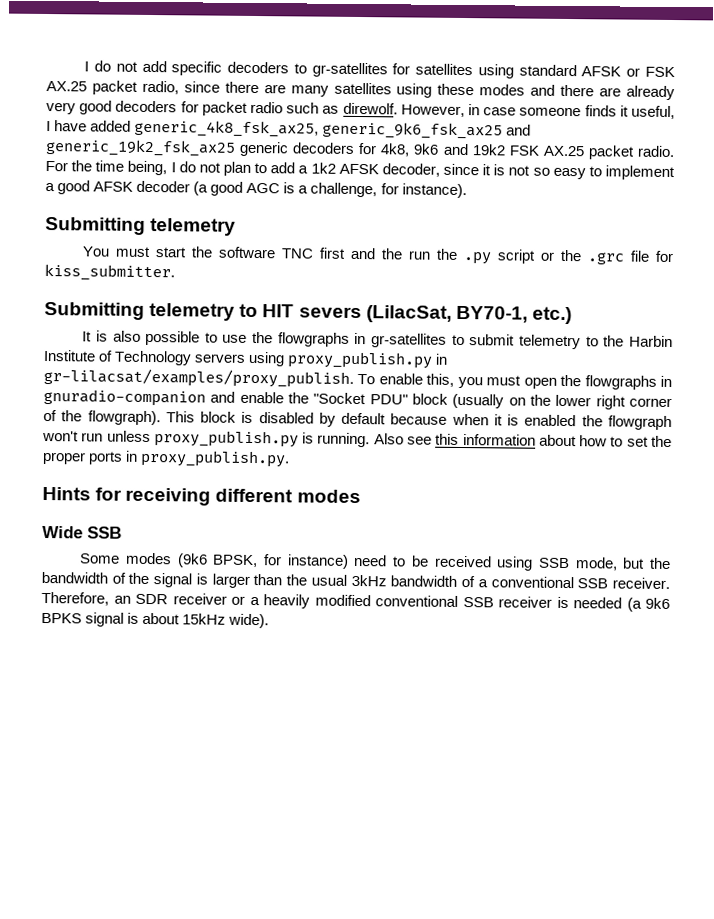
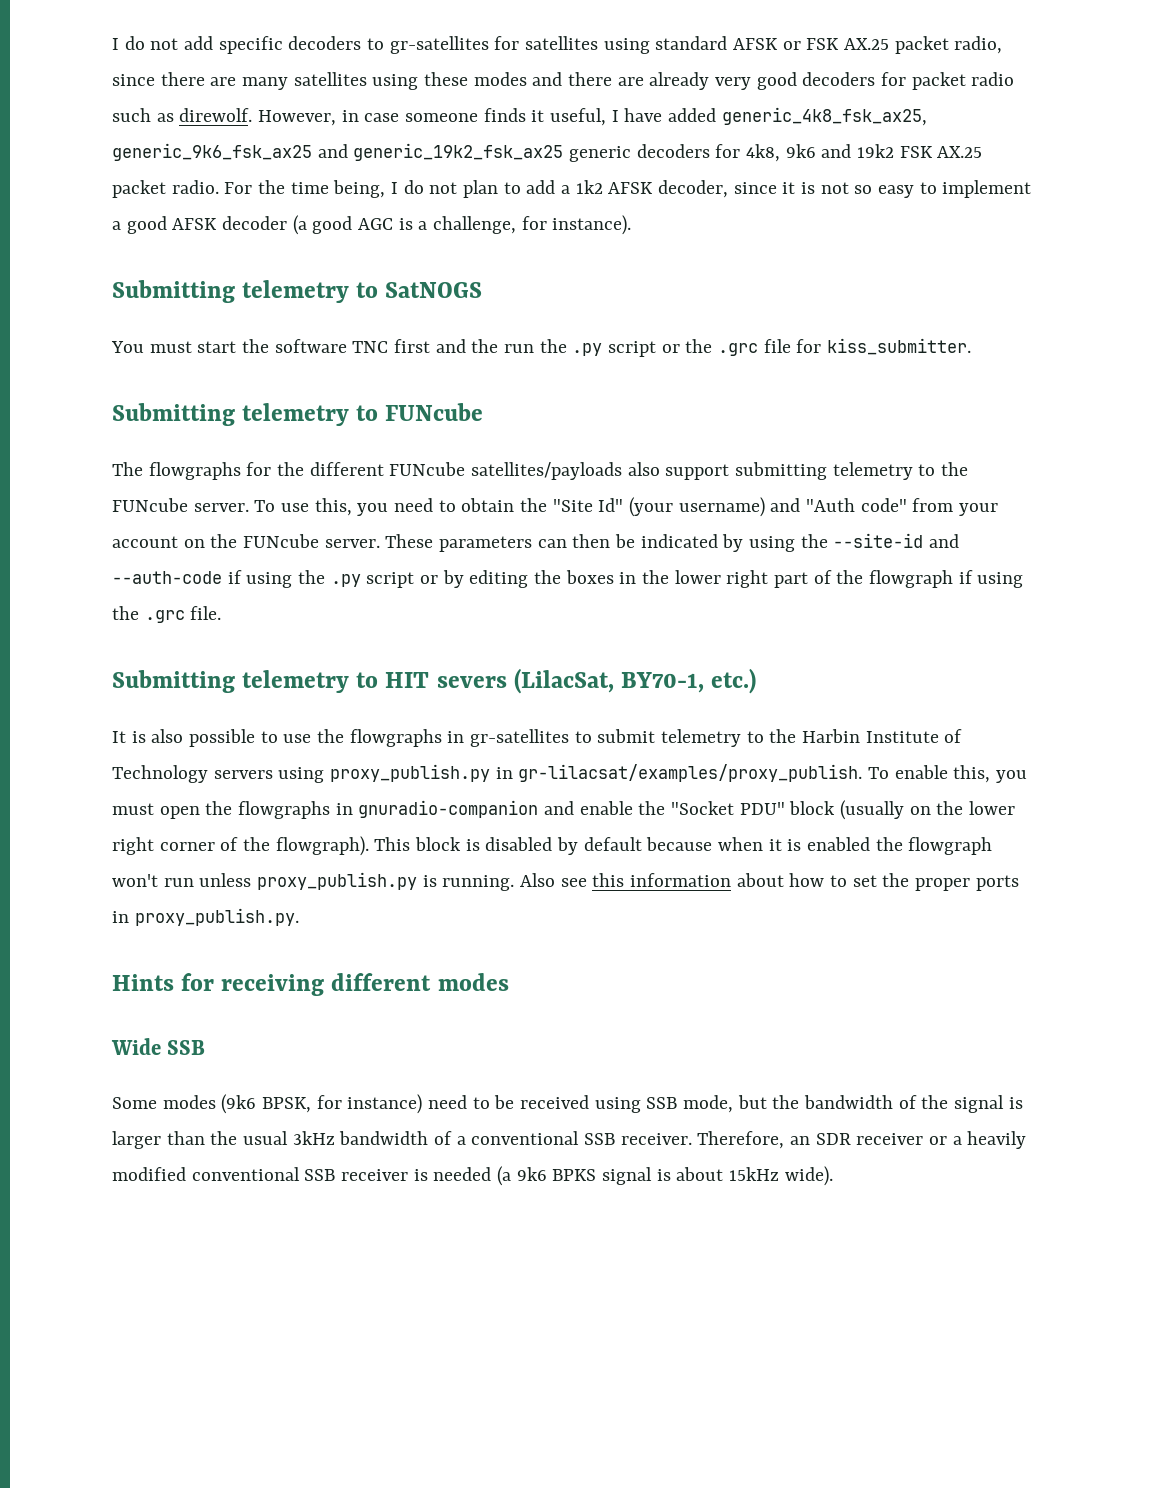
  For the time being, I do not plan to add a 1k2 AFSK decoder, since it is not so easy to implement a good AFSK decoder (a good AGC is a challenge, for instance).
- Submitting telemetry
+ Submitting telemetry to SatNOGS
+ Submitting telemetry to FUNcube
+ The flowgraphs for the different FUNcube satellites/payloads also support submitting telemetry to the FUNcube server. To use this, you need to obtain the "Site Id" (your username) and "Auth code" from your account on the FUNcube server. These parameters can then be indicated by using the --site-id and --auth-code if using the .py script or by editing the boxes in the lower right part of the flowgraph if using the .grc file.

